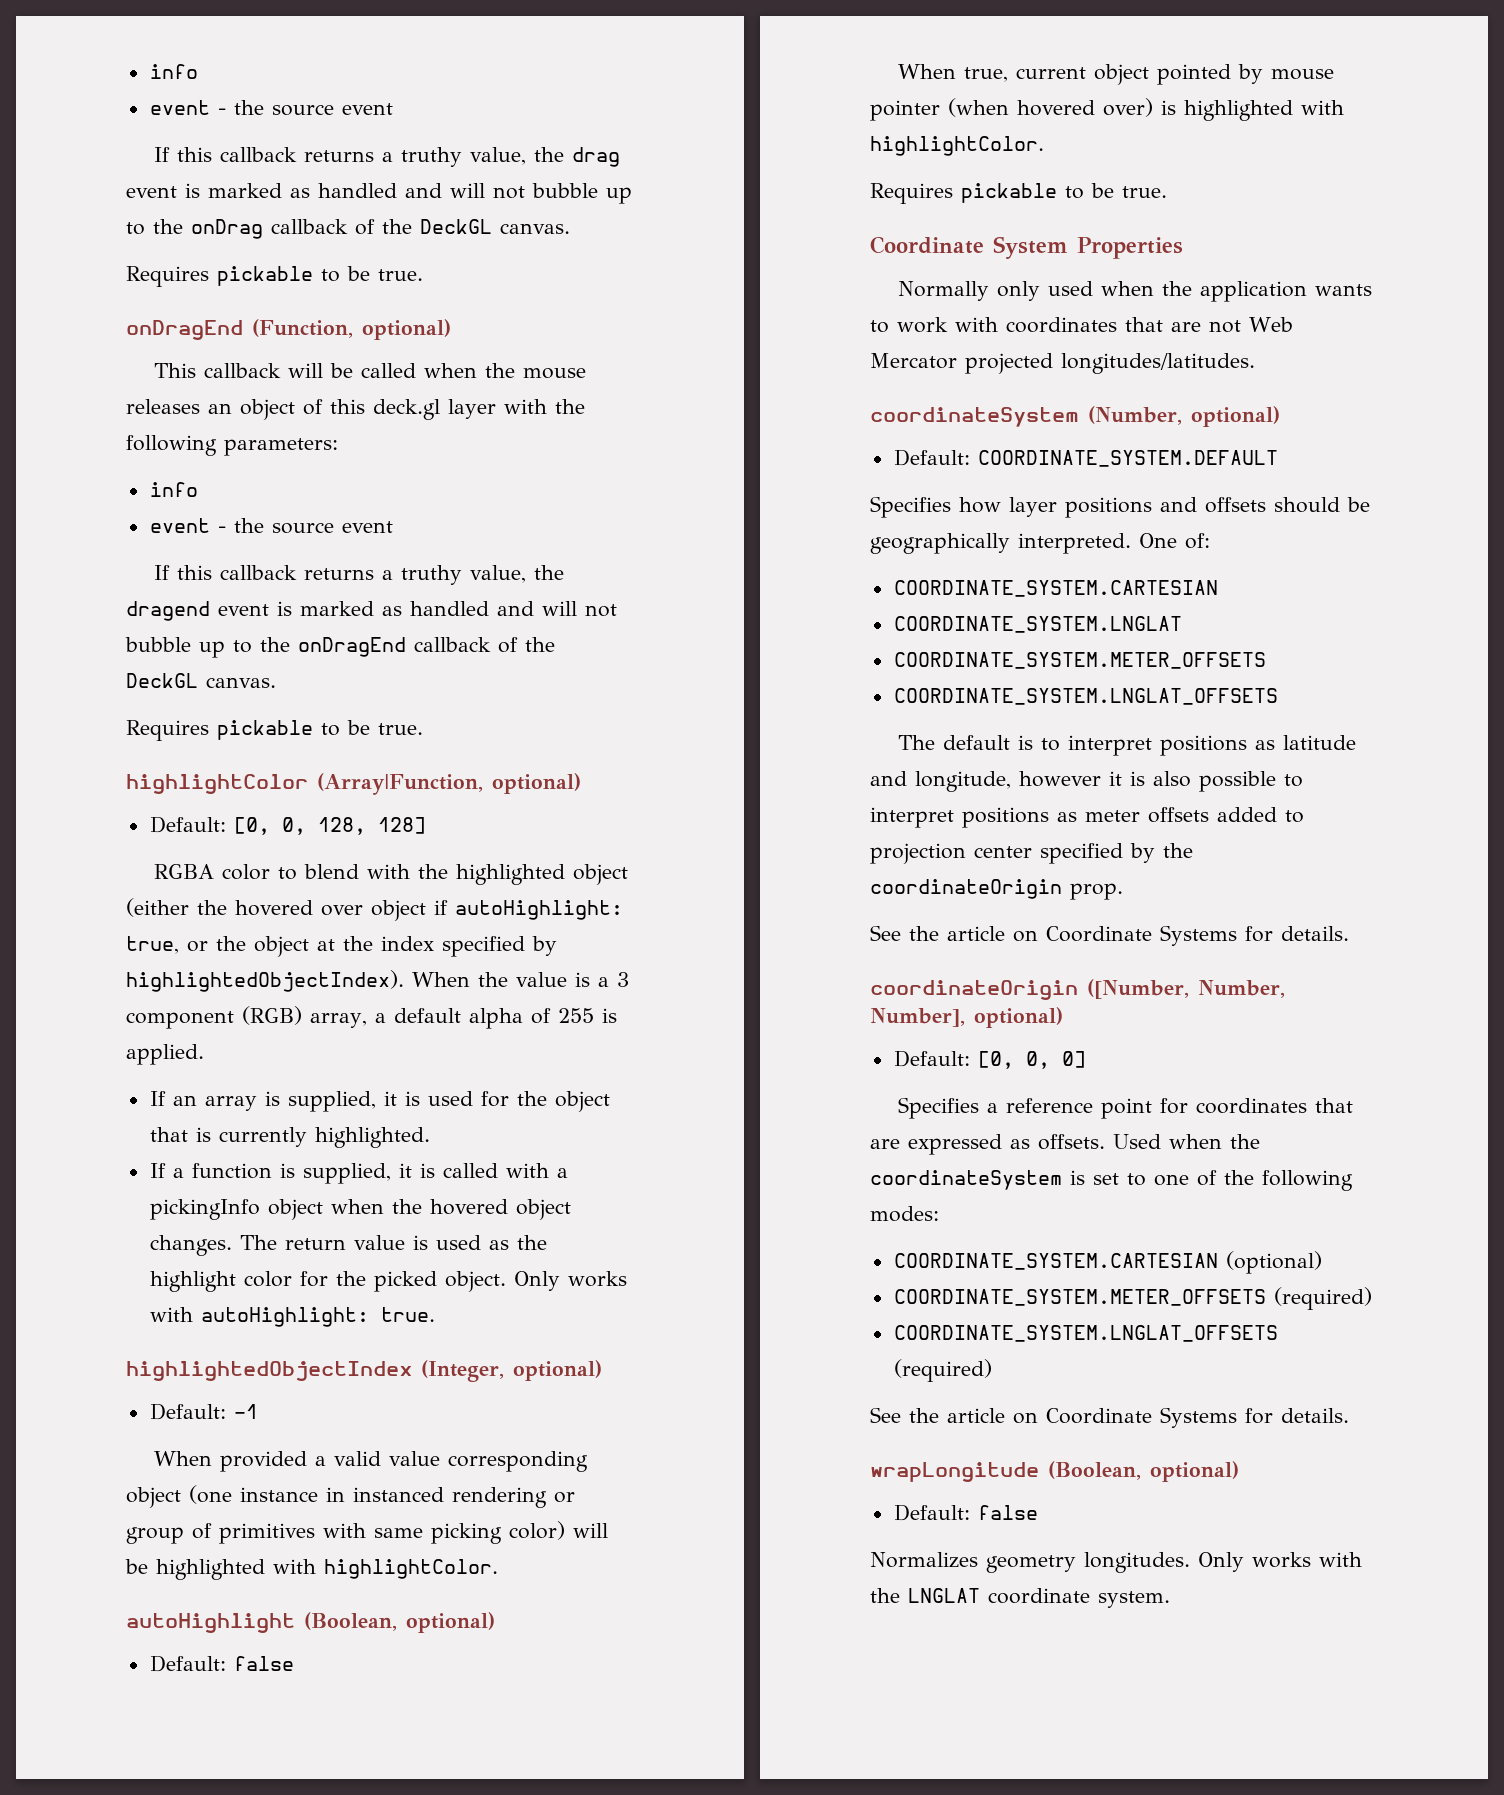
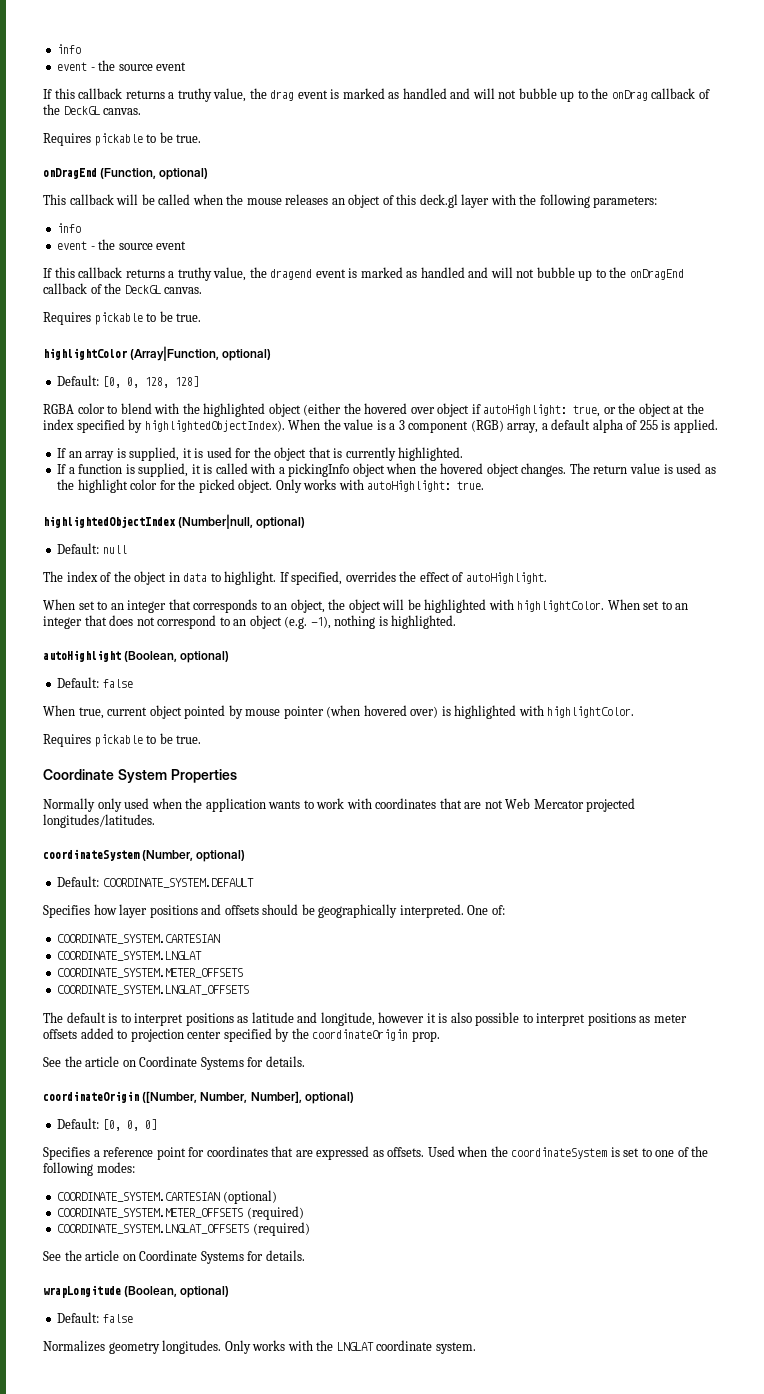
- highlightedObjectIndex (Integer, optional)
- Default: -1
- When provided a valid value corresponding object (one instance in instanced rendering or group of primitives with same picking color) will be highlighted with highlightColor.
+ highlightedObjectIndex (Number|null, optional)
+ Default: null
+ The index of the object in data to highlight. If specified, overrides the effect of autoHighlight.
+ When set to an integer that corresponds to an object, the object will be highlighted with highlightColor. When set to an integer that does not correspond to an object (e.g. -1), nothing is highlighted.

